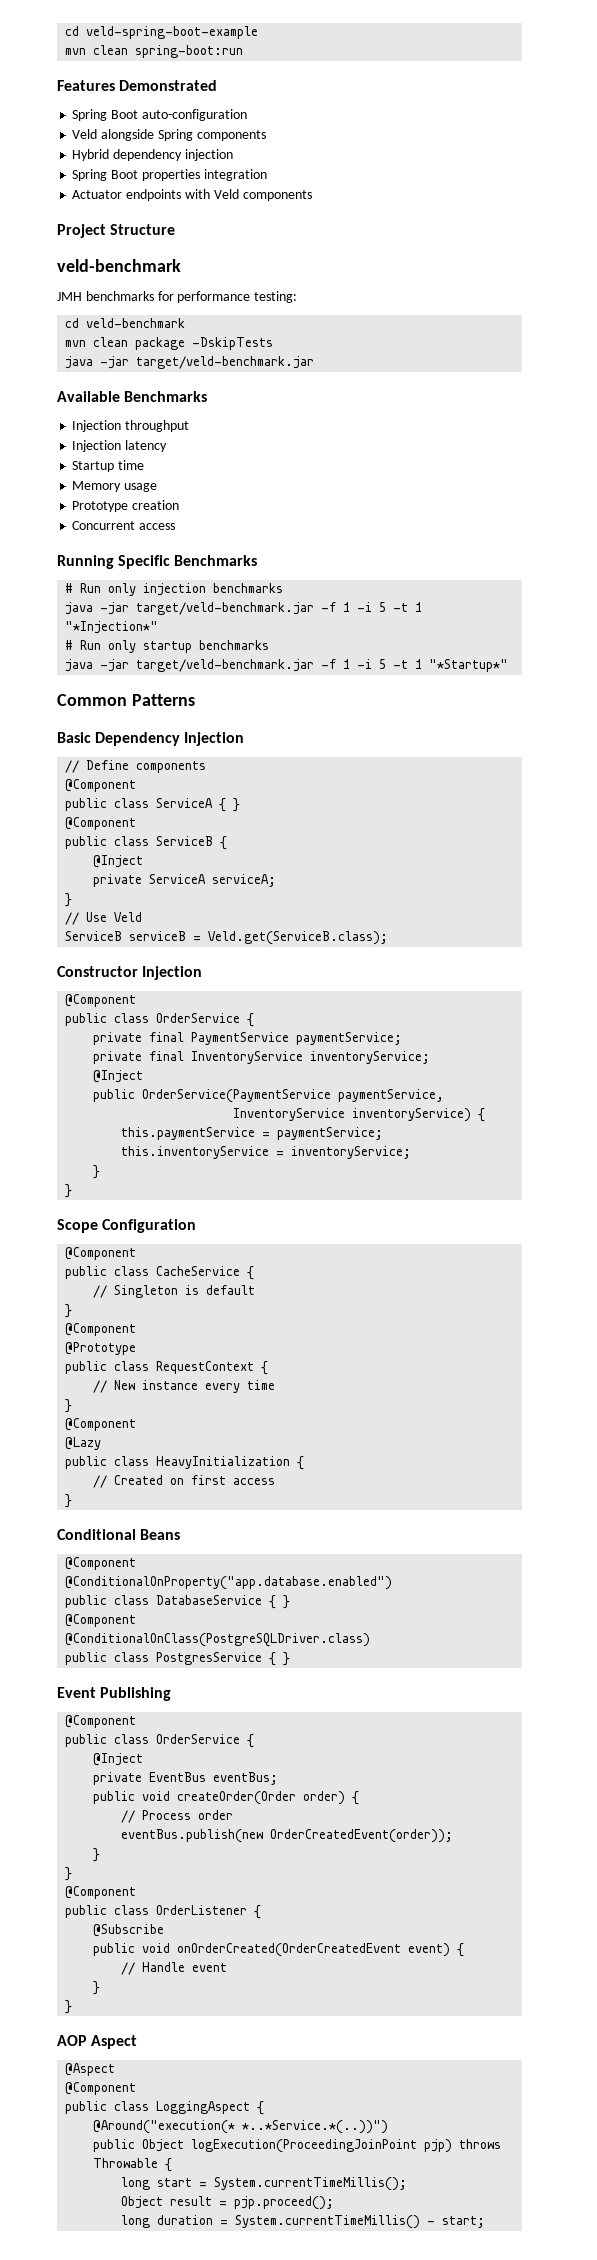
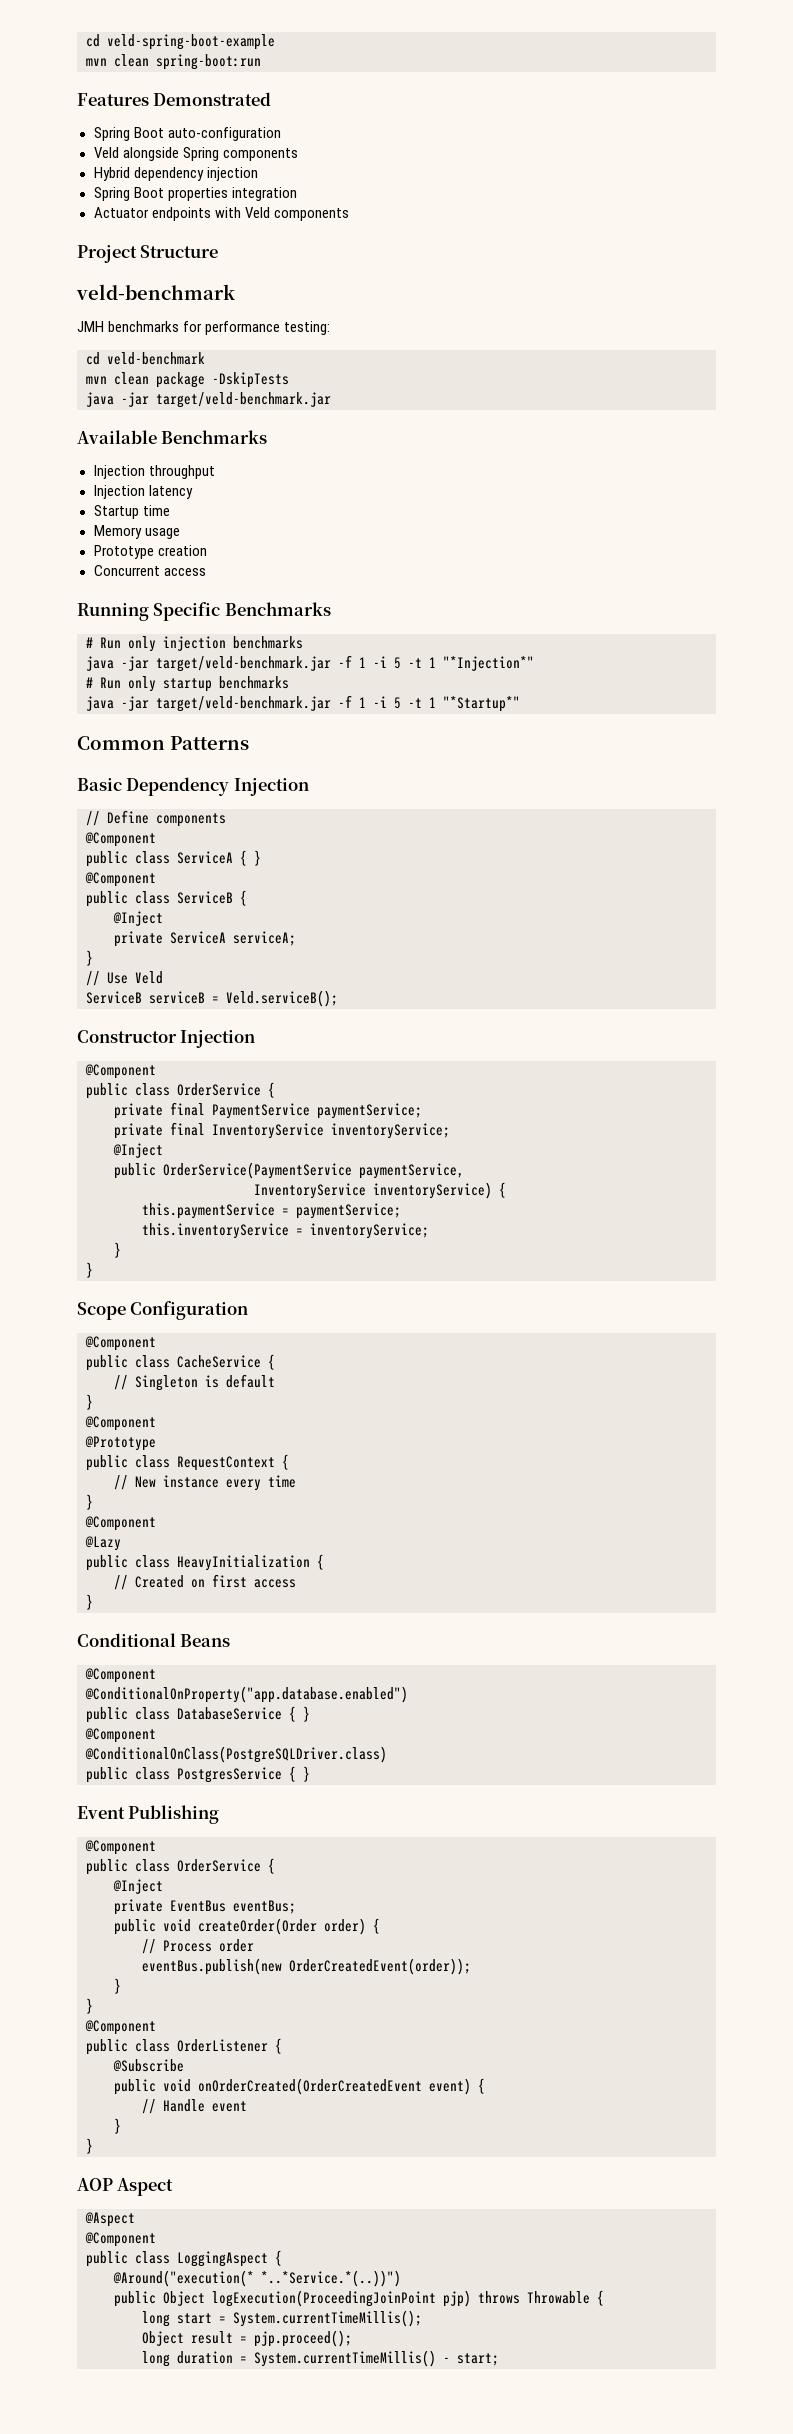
- ServiceB serviceB = Veld.get(ServiceB.class);
+ ServiceB serviceB = Veld.serviceB();

